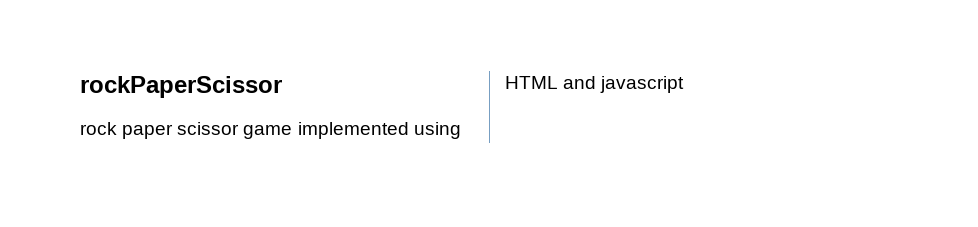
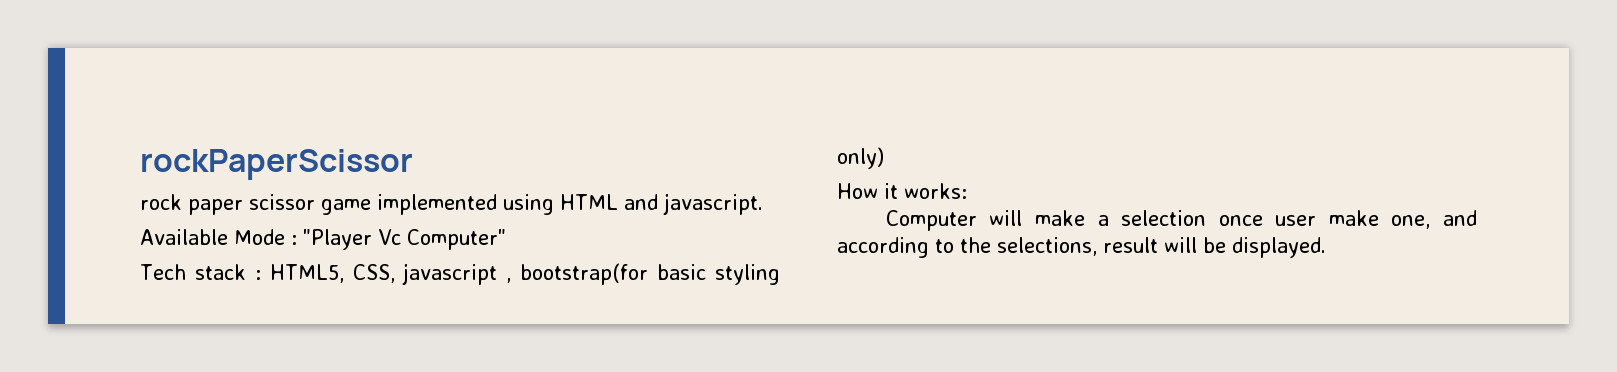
- rock paper scissor game implemented using HTML and javascript
+ rock paper scissor game implemented using HTML and javascript.
+ Available Mode : "Player Vc Computer"
+ Tech stack : HTML5, CSS, javascript , bootstrap(for basic styling only)
+ How it works:
+ Computer will make a selection once user make one, and according to the selections, result will be displayed.

